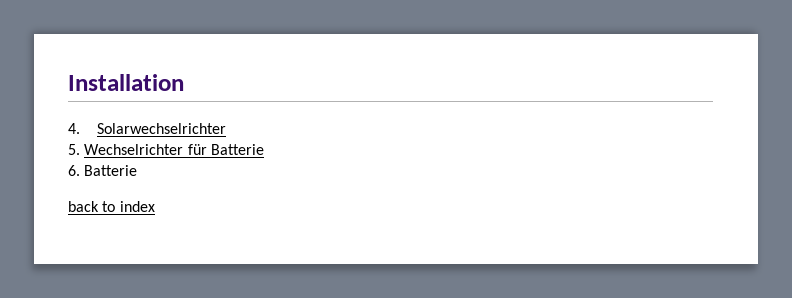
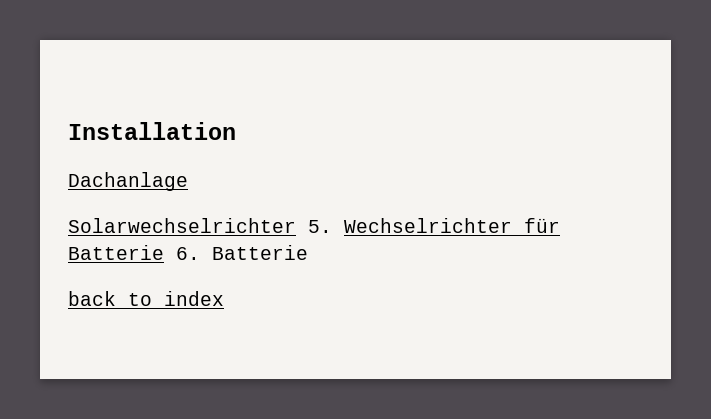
- 4. Solarwechselrichter
- 5. Wechselrichter für Batterie
- 6. Batterie
+ Dachanlage
+ Solarwechselrichter 5. Wechselrichter für Batterie 6. Batterie

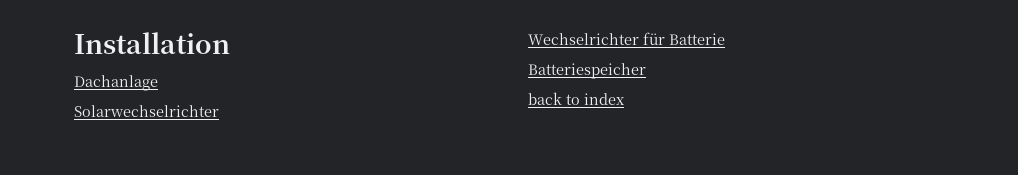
- Solarwechselrichter 5. Wechselrichter für Batterie 6. Batterie
+ Solarwechselrichter
+ Wechselrichter für Batterie
+ Batteriespeicher

